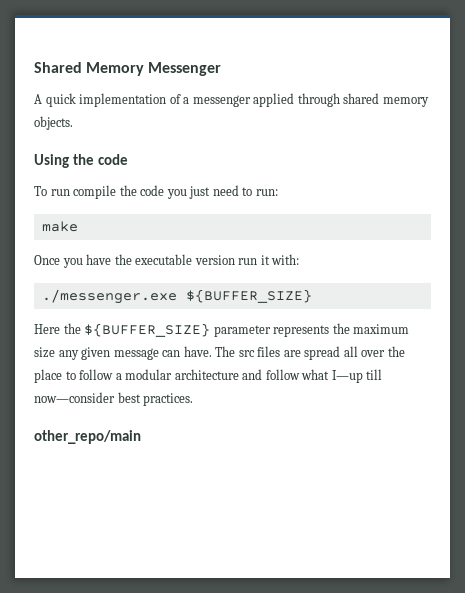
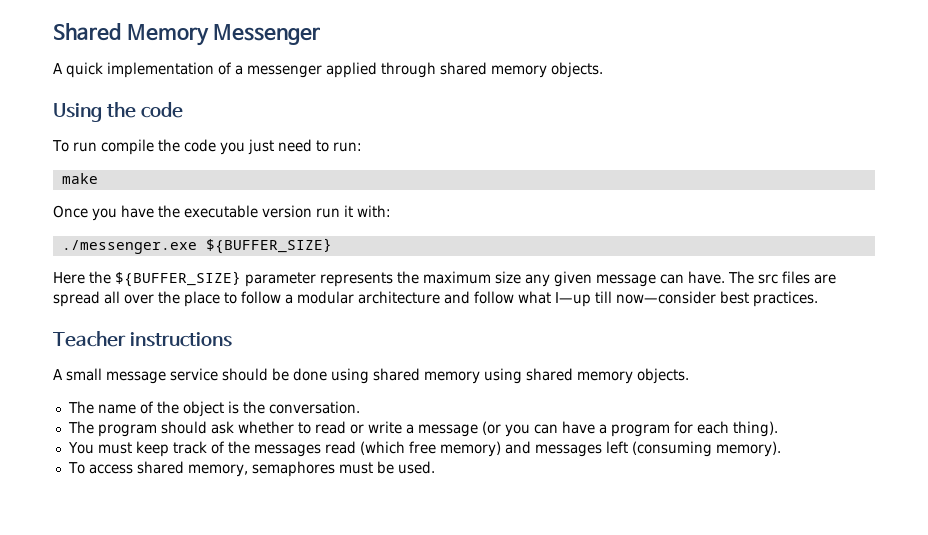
- other_repo/main
+ Teacher instructions
+ A small message service should be done using shared memory using shared memory objects.
+ The name of the object is the conversation.
+ The program should ask whether to read or write a message (or you can have a program for each thing).
+ You must keep track of the messages read (which free memory) and messages left (consuming memory).
+ To access shared memory, semaphores must be used.

